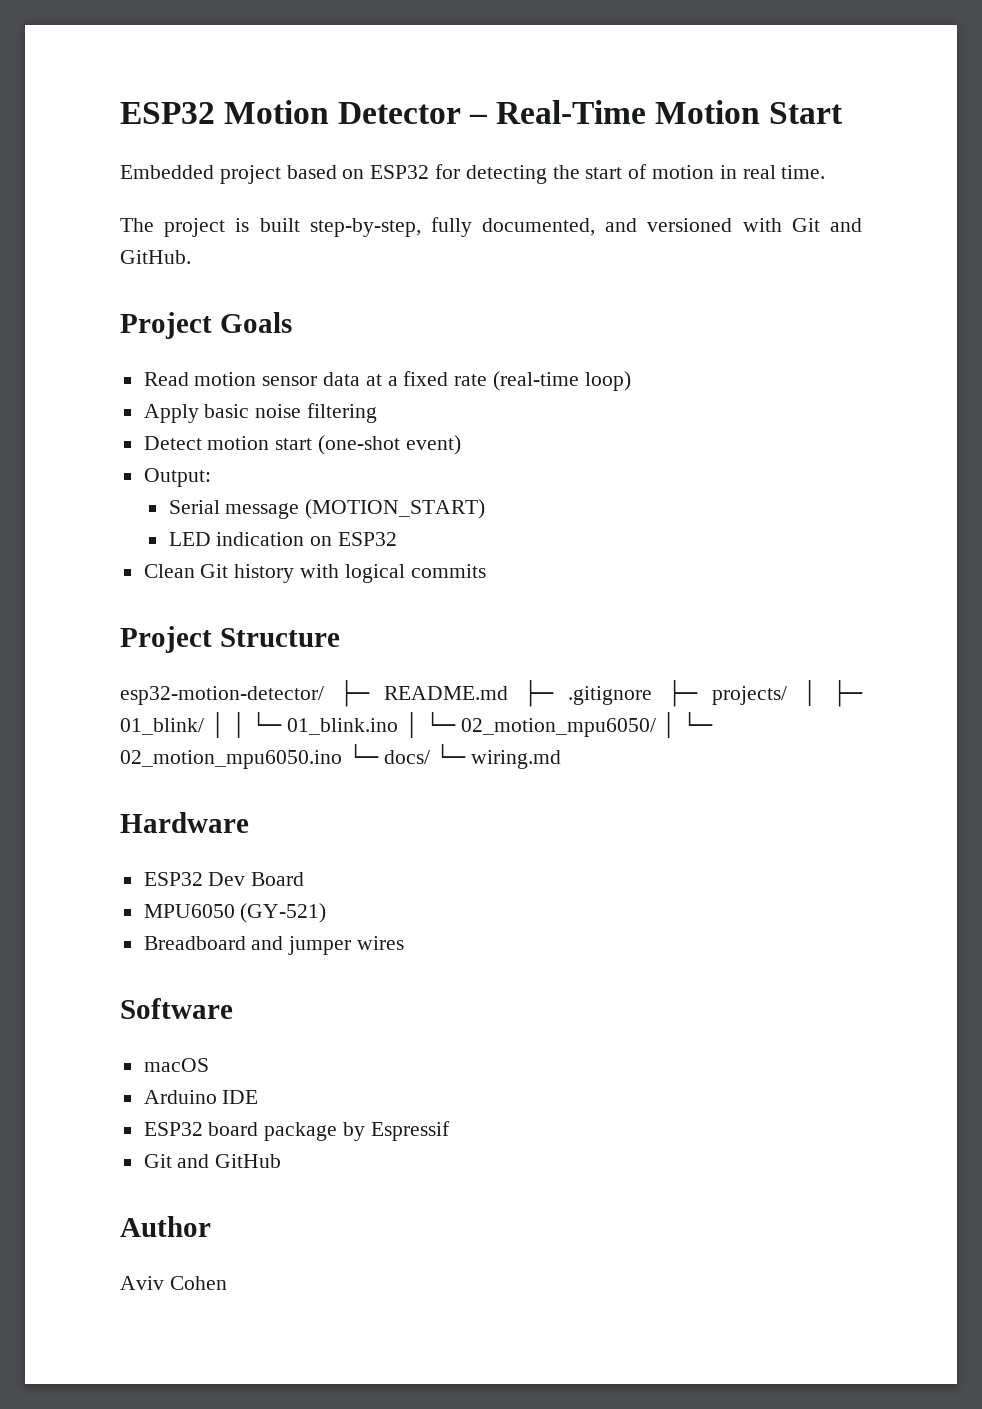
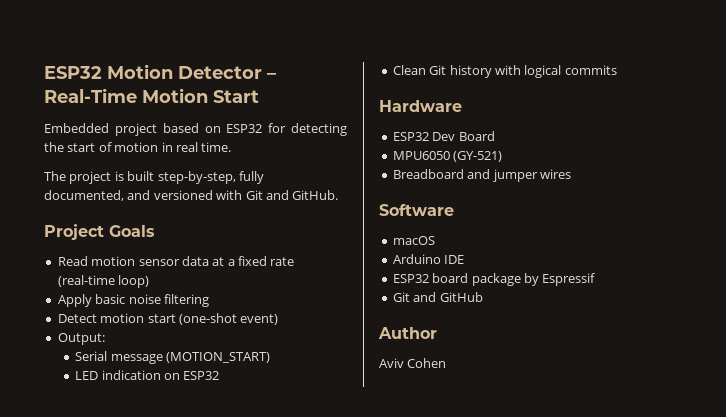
- Project Structure
- esp32-motion-detector/ ├─ README.md ├─ .gitignore ├─ projects/ │ ├─ 01_blink/ │ │ └─ 01_blink.ino │ └─ 02_motion_mpu6050/ │ └─ 02_motion_mpu6050.ino └─ docs/ └─ wiring.md

